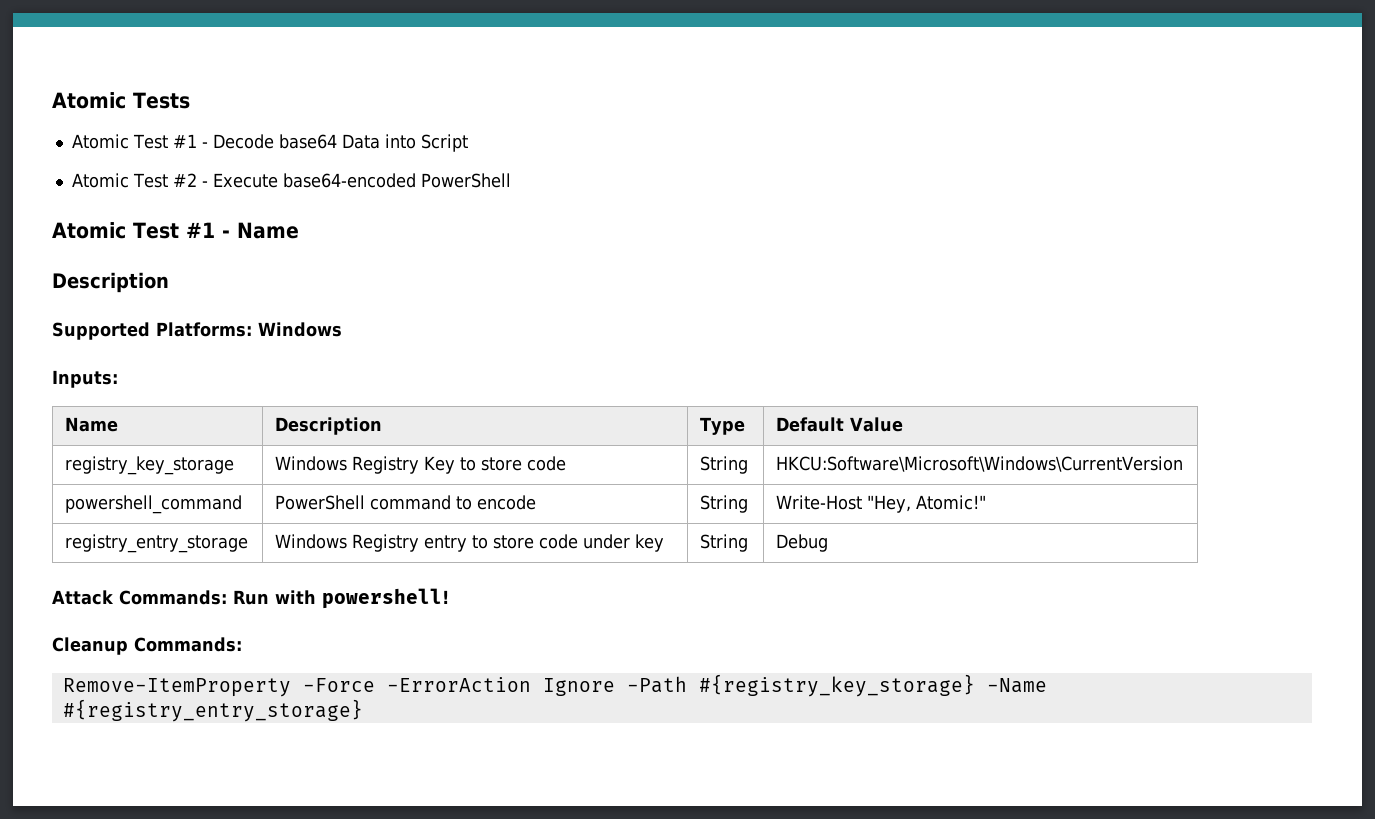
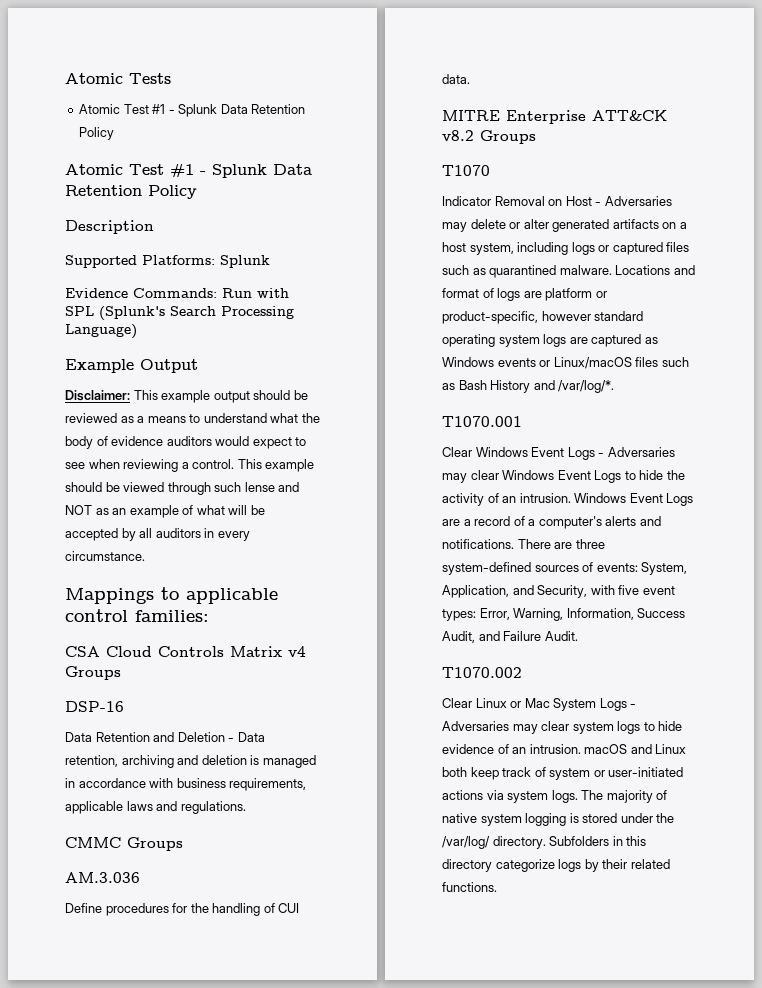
  Atomic Tests
- Atomic Test #1 - Decode base64 Data into Script
- Atomic Test #2 - Execute base64-encoded PowerShell
- Atomic Test #1 - Name
+ Atomic Test #1 - Splunk Data Retention Policy
+ Atomic Test #1 - Splunk Data Retention Policy
- Supported Platforms: Windows
- Inputs:
- Name | Description | Type | Default Value
- registry_key_storage | Windows Registry Key to store code | String | HKCU:Software\Microsoft\Windows\CurrentVersion
- powershell_command | PowerShell command to encode | String | Write-Host "Hey, Atomic!"
- registry_entry_storage | Windows Registry entry to store code under key | String | Debug
- Attack Commands: Run with powershell!
- Cleanup Commands:
- Remove-ItemProperty -Force -ErrorAction Ignore -Path #{registry_key_storage} -Name #{registry_entry_storage}
+ Supported Platforms: Splunk
+ Evidence Commands: Run with SPL (Splunk's Search Processing Language)
+ Example Output
+ Disclaimer: This example output should be reviewed as a means to understand what the body of evidence auditors would expect to see when reviewing a control. This example should be viewed through such lense and NOT as an example of what will be accepted by all auditors in every circumstance.
+ Mappings to applicable control families:
+ CSA Cloud Controls Matrix v4 Groups
+ DSP-16
+ Data Retention and Deletion - Data retention, archiving and deletion is managed in accordance with business requirements, applicable laws and regulations.
+ CMMC Groups
+ AM.3.036
+ Define procedures for the handling of CUI data.
+ MITRE Enterprise ATT&CK v8.2 Groups
+ T1070
+ Indicator Removal on Host - Adversaries may delete or alter generated artifacts on a host system, including logs or captured files such as quarantined malware. Locations and format of logs are platform or product-specific, however standard operating system logs are captured as Windows events or Linux/macOS files such as Bash History and /var/log/*.
+ T1070.001
+ Clear Windows Event Logs - Adversaries may clear Windows Event Logs to hide the activity of an intrusion. Windows Event Logs are a record of a computer's alerts and notifications. There are three system-defined sources of events: System, Application, and Security, with five event types: Error, Warning, Information, Success Audit, and Failure Audit.
+ T1070.002
+ Clear Linux or Mac System Logs - Adversaries may clear system logs to hide evidence of an intrusion. macOS and Linux both keep track of system or user-initiated actions via system logs. The majority of native system logging is stored under the /var/log/ directory. Subfolders in this directory categorize logs by their related functions.

